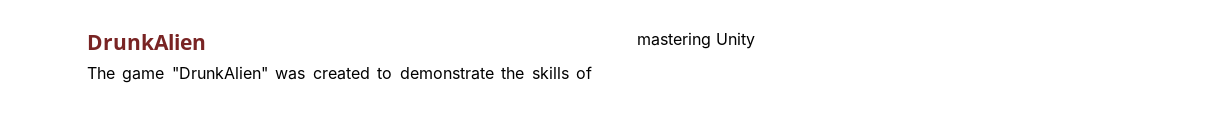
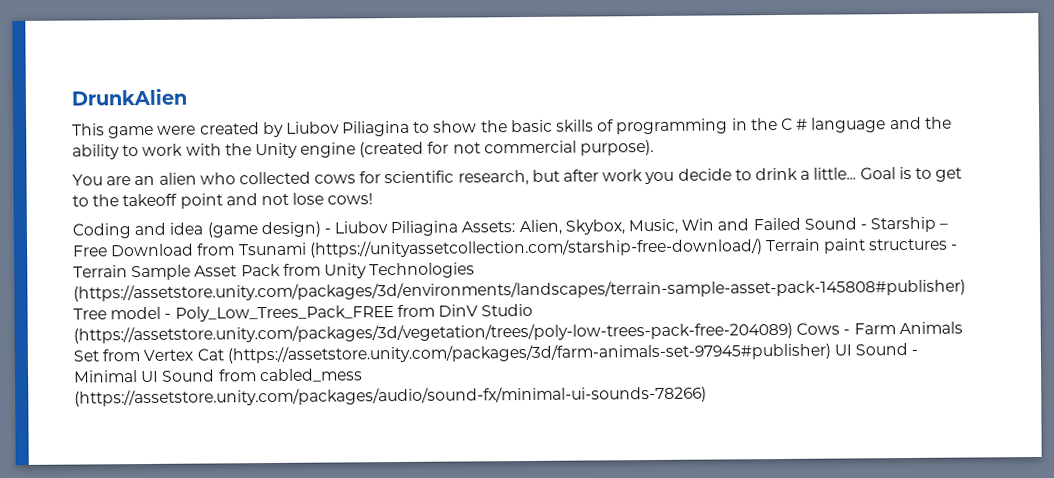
- The game "DrunkAlien" was created to demonstrate the skills of mastering Unity
+ This game were created by Liubov Piliagina to show the basic skills of programming in the C # language and the ability to work with the Unity engine (created for not commercial purpose).
+ You are an alien who collected cows for scientific research, but after work you decide to drink a little... Goal is to get to the takeoff point and not lose cows!
+ Coding and idea (game design) - Liubov Piliagina Assets: Alien, Skybox, Music, Win and Failed Sound - Starship – Free Download from Tsunami (https://unityassetcollection.com/starship-free-download/) Terrain paint structures - Terrain Sample Asset Pack from Unity Technologies (https://assetstore.unity.com/packages/3d/environments/landscapes/terrain-sample-asset-pack-145808#publisher) Tree model - Poly_Low_Trees_Pack_FREE from DinV Studio (https://assetstore.unity.com/packages/3d/vegetation/trees/poly-low-trees-pack-free-204089) Cows - Farm Animals Set from Vertex Cat (https://assetstore.unity.com/packages/3d/farm-animals-set-97945#publisher) UI Sound - Minimal UI Sound from cabled_mess (https://assetstore.unity.com/packages/audio/sound-fx/minimal-ui-sounds-78266)

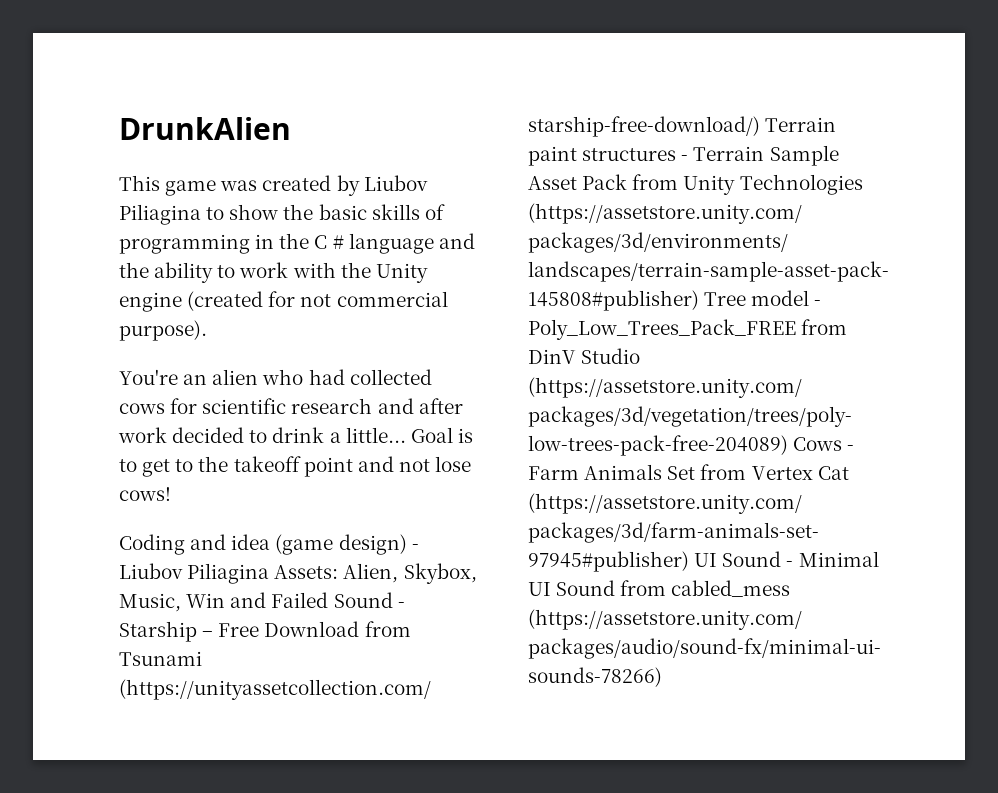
- This game were created by Liubov Piliagina to show the basic skills of programming in the C # language and the ability to work with the Unity engine (created for not commercial purpose).
+ This game was created by Liubov Piliagina to show the basic skills of programming in the C # language and the ability to work with the Unity engine (created for not commercial purpose).
- You are an alien who collected cows for scientific research, but after work you decide to drink a little...
+ You're an alien who had collected cows for scientific research and after work decided to drink a little...

